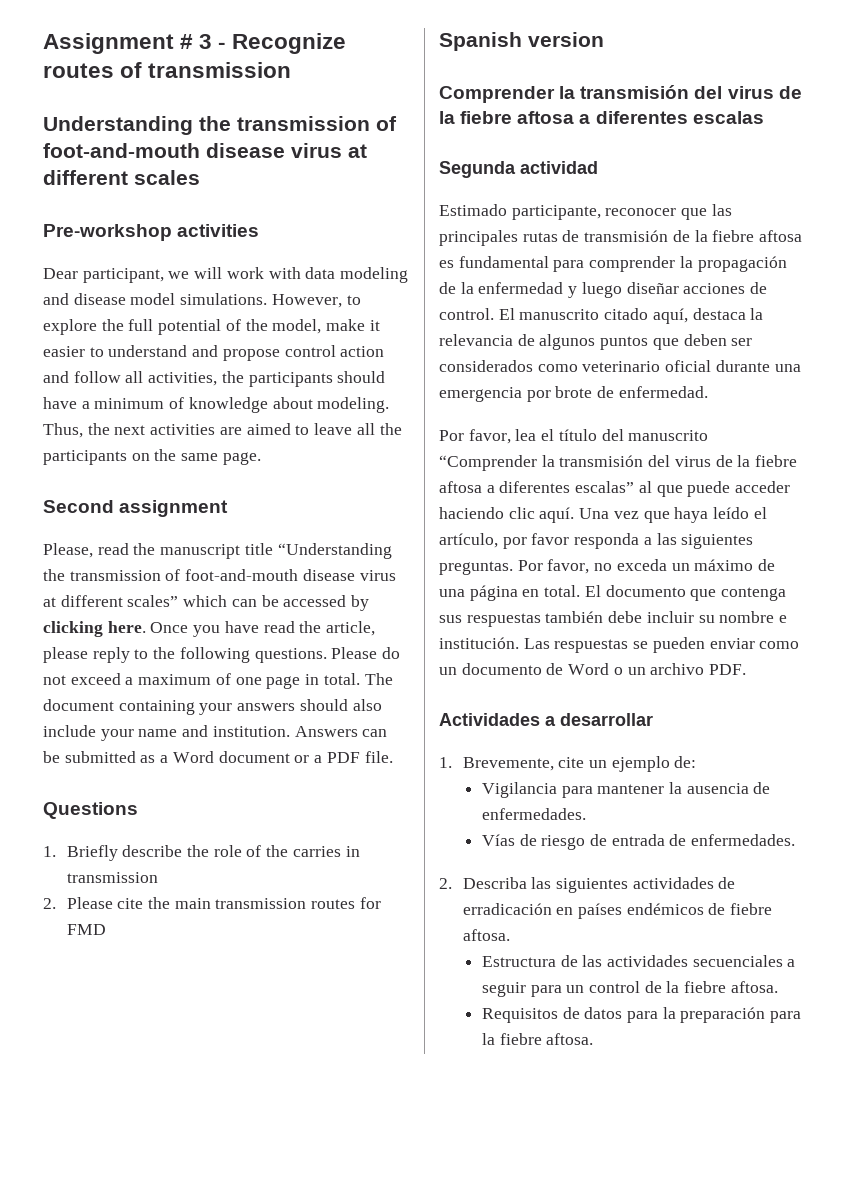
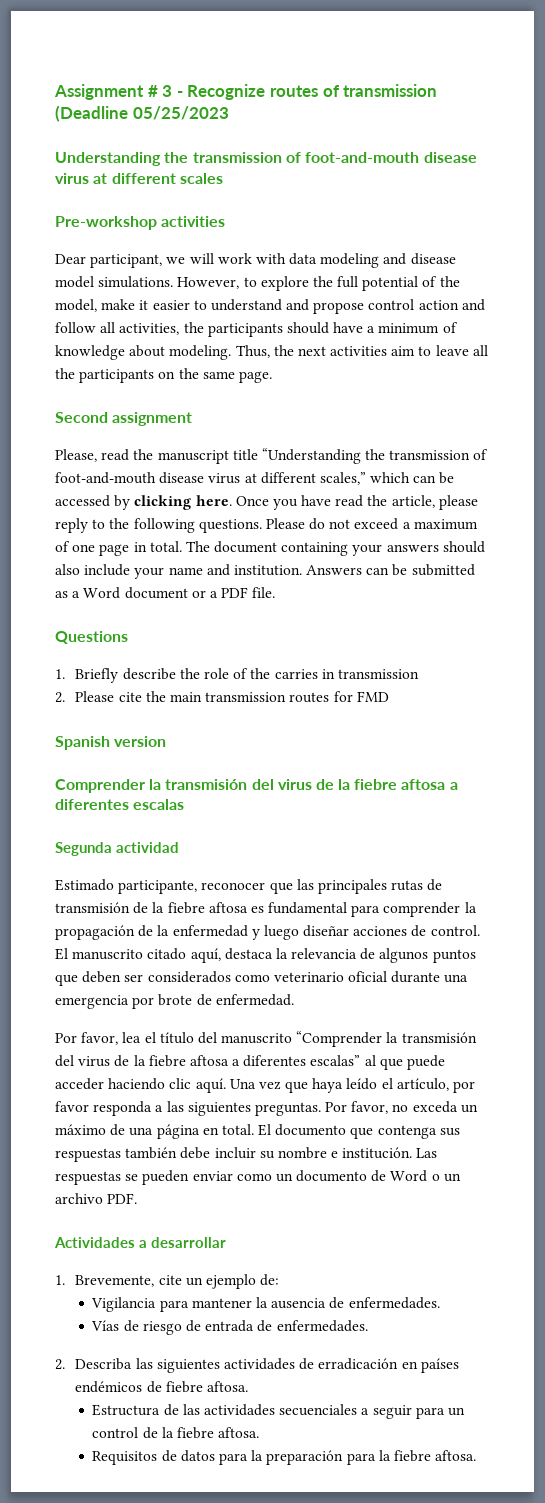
- Assignment # 3 - Recognize routes of transmission
+ Assignment # 3 - Recognize routes of transmission (Deadline 05/25/2023
- Thus, the next activities are aimed to leave all the participants on the same page.
+ Thus, the next activities aim to leave all the participants on the same page.
- Please, read the manuscript title “Understanding the transmission of foot-and-mouth disease virus at different scales” which can be accessed by clicking here.
+ Please, read the manuscript title “Understanding the transmission of foot-and-mouth disease virus at different scales,” which can be accessed by clicking here.

